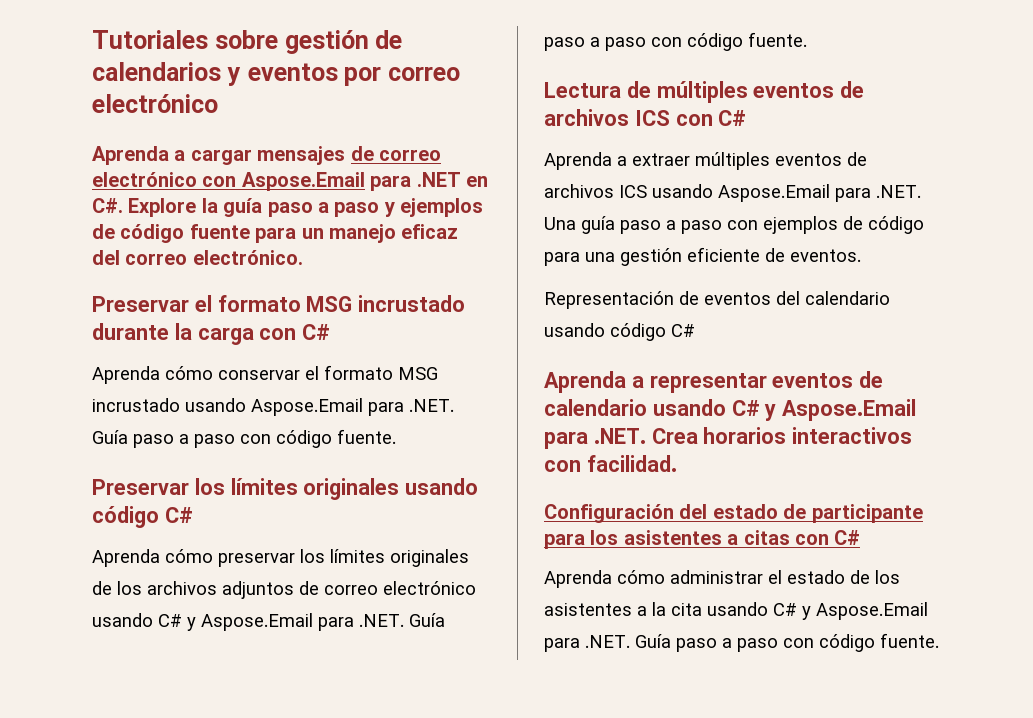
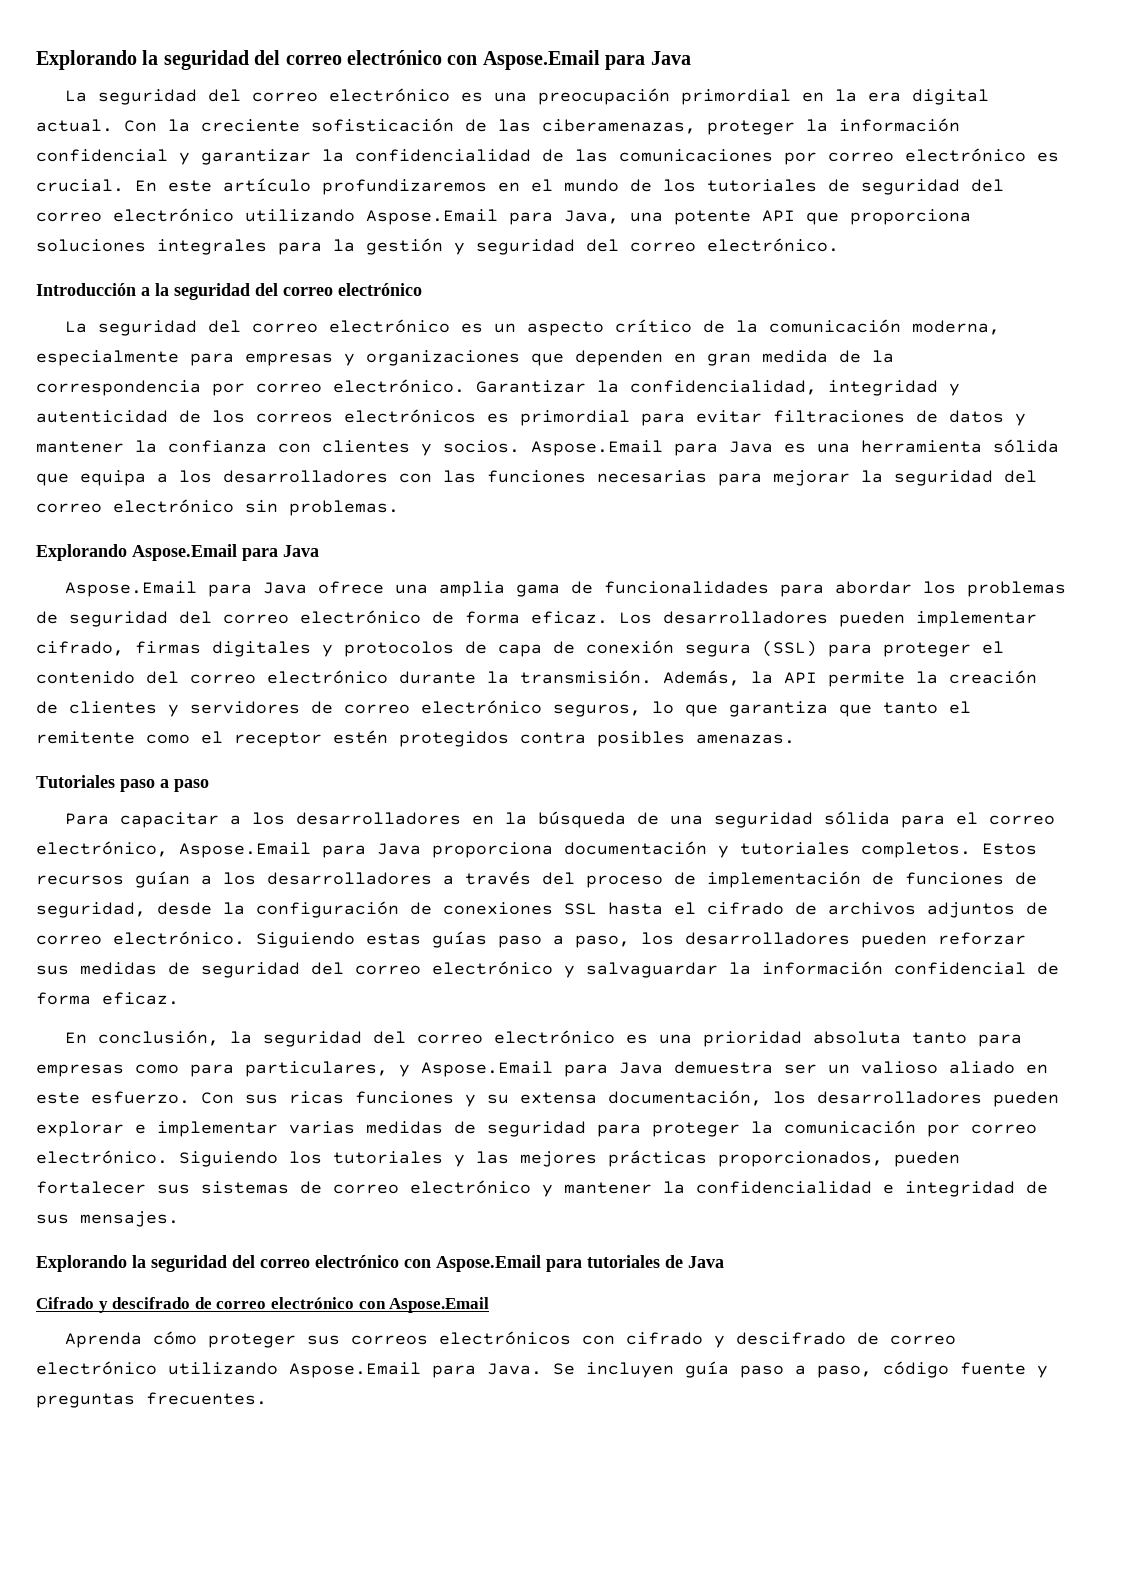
- Tutoriales sobre gestión de calendarios y eventos por correo electrónico
- Aprenda a cargar mensajes de correo electrónico con Aspose.Email para .NET en C#. Explore la guía paso a paso y ejemplos de código fuente para un manejo eficaz del correo electrónico.
- Preservar el formato MSG incrustado durante la carga con C#
- Aprenda cómo conservar el formato MSG incrustado usando Aspose.Email para .NET. Guía paso a paso con código fuente.
- Preservar los límites originales usando código C#
- Aprenda cómo preservar los límites originales de los archivos adjuntos de correo electrónico usando C# y Aspose.Email para .NET. Guía paso a paso con código fuente.
- Lectura de múltiples eventos de archivos ICS con C#
- Aprenda a extraer múltiples eventos de archivos ICS usando Aspose.Email para .NET. Una guía paso a paso con ejemplos de código para una gestión eficiente de eventos.
- Representación de eventos del calendario usando código C#
- Aprenda a representar eventos de calendario usando C# y Aspose.Email para .NET. Crea horarios interactivos con facilidad.
- Configuración del estado de participante para los asistentes a citas con C#
- Aprenda cómo administrar el estado de los asistentes a la cita usando C# y Aspose.Email para .NET. Guía paso a paso con código fuente.
+ Explorando la seguridad del correo electrónico con Aspose.Email para Java
+ La seguridad del correo electrónico es una preocupación primordial en la era digital actual. Con la creciente sofisticación de las ciberamenazas, proteger la información confidencial y garantizar la confidencialidad de las comunicaciones por correo electrónico es crucial. En este artículo profundizaremos en el mundo de los tutoriales de seguridad del correo electrónico utilizando Aspose.Email para Java, una potente API que proporciona soluciones integrales para la gestión y seguridad del correo electrónico.
+ Introducción a la seguridad del correo electrónico
+ La seguridad del correo electrónico es un aspecto crítico de la comunicación moderna, especialmente para empresas y organizaciones que dependen en gran medida de la correspondencia por correo electrónico. Garantizar la confidencialidad, integridad y autenticidad de los correos electrónicos es primordial para evitar filtraciones de datos y mantener la confianza con clientes y socios. Aspose.Email para Java es una herramienta sólida que equipa a los desarrolladores con las funciones necesarias para mejorar la seguridad del correo electrónico sin problemas.
+ Explorando Aspose.Email para Java
+ Aspose.Email para Java ofrece una amplia gama de funcionalidades para abordar los problemas de seguridad del correo electrónico de forma eficaz. Los desarrolladores pueden implementar cifrado, firmas digitales y protocolos de capa de conexión segura (SSL) para proteger el contenido del correo electrónico durante la transmisión. Además, la API permite la creación de clientes y servidores de correo electrónico seguros, lo que garantiza que tanto el remitente como el receptor estén protegidos contra posibles amenazas.
+ Tutoriales paso a paso
+ Para capacitar a los desarrolladores en la búsqueda de una seguridad sólida para el correo electrónico, Aspose.Email para Java proporciona documentación y tutoriales completos. Estos recursos guían a los desarrolladores a través del proceso de implementación de funciones de seguridad, desde la configuración de conexiones SSL hasta el cifrado de archivos adjuntos de correo electrónico. Siguiendo estas guías paso a paso, los desarrolladores pueden reforzar sus medidas de seguridad del correo electrónico y salvaguardar la información confidencial de forma eficaz.
+ En conclusión, la seguridad del correo electrónico es una prioridad absoluta tanto para empresas como para particulares, y Aspose.Email para Java demuestra ser un valioso aliado en este esfuerzo. Con sus ricas funciones y su extensa documentación, los desarrolladores pueden explorar e implementar varias medidas de seguridad para proteger la comunicación por correo electrónico. Siguiendo los tutoriales y las mejores prácticas proporcionados, pueden fortalecer sus sistemas de correo electrónico y mantener la confidencialidad e integridad de sus mensajes.
+ Explorando la seguridad del correo electrónico con Aspose.Email para tutoriales de Java
+ Cifrado y descifrado de correo electrónico con Aspose.Email
+ Aprenda cómo proteger sus correos electrónicos con cifrado y descifrado de correo electrónico utilizando Aspose.Email para Java. Se incluyen guía paso a paso, código fuente y preguntas frecuentes.

